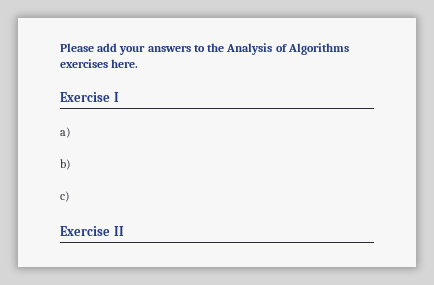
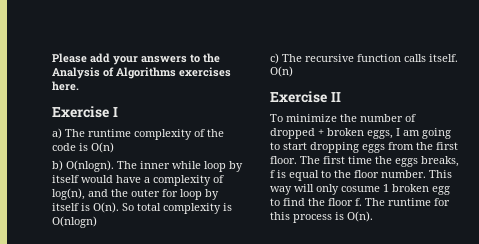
- a)
- b)
- c)
+ a) The runtime complexity of the code is O(n)
+ b) O(nlogn). The inner while loop by itself would have a complexity of log(n), and the outer for loop by itself is O(n). So total complexity is O(nlogn)
+ c) The recursive function calls itself. O(n)
  Exercise II
+ To minimize the number of dropped + broken eggs, I am going to start dropping eggs from the first floor. The first time the eggs breaks, f is equal to the floor number. This way will only cosume 1 broken egg to find the floor f. The runtime for this process is O(n).

